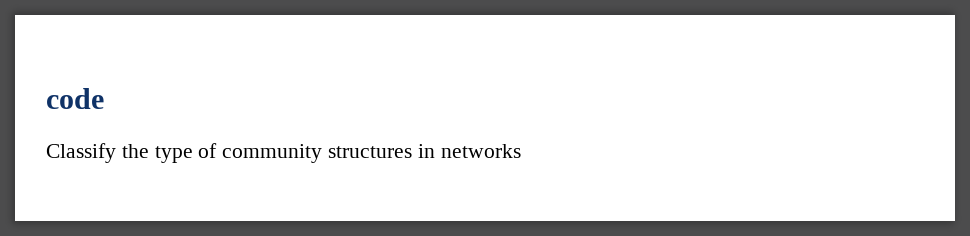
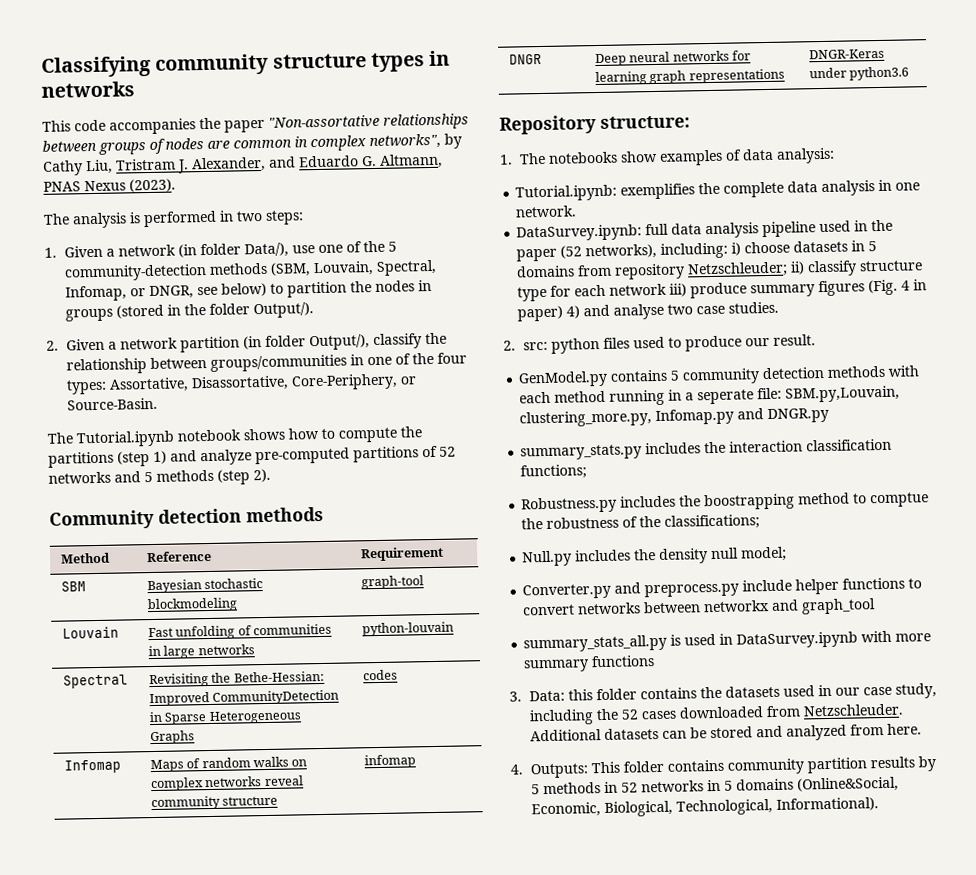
- code
- Classify the type of community structures in networks
+ Classifying community structure types in networks
+ This code accompanies the paper "Non-assortative relationships between groups of nodes are common in complex networks", by Cathy Liu, Tristram J. Alexander, and Eduardo G. Altmann, PNAS Nexus (2023).
+ The analysis is performed in two steps:
+ 1. Given a network (in folder Data/), use one of the 5 community-detection methods (SBM, Louvain, Spectral, Infomap, or DNGR, see below) to partition the nodes in groups (stored in the folder Output/).
+ 2. Given a network partition (in folder Output/), classify the relationship between groups/communities in one of the four types: Assortative, Disassortative, Core-Periphery, or Source-Basin.
+ The Tutorial.ipynb notebook shows how to compute the partitions (step 1) and analyze pre-computed partitions of 52 networks and 5 methods (step 2).
+ Community detection methods
+ Method | Reference | Requirement
+ SBM | Bayesian stochastic blockmodeling | graph-tool
+ Louvain | Fast unfolding of communities in large networks | python-louvain
+ Spectral | Revisiting the Bethe-Hessian: Improved CommunityDetection in Sparse Heterogeneous Graphs | codes
+ Infomap | Maps of random walks on complex networks reveal community structure | infomap
+ DNGR | Deep neural networks for learning graph representations | DNGR-Keras under python3.6
+ Repository structure:
+ 1. The notebooks show examples of data analysis:
+ Tutorial.ipynb: exemplifies the complete data analysis in one network.
+ DataSurvey.ipynb: full data analysis pipeline used in the paper (52 networks), including: i) choose datasets in 5 domains from repository Netzschleuder; ii) classify structure type for each network iii) produce summary figures (Fig. 4 in paper) 4) and analyse two case studies.
+ 2. src: python files used to produce our result.
+ GenModel.py contains 5 community detection methods with each method running in a seperate file: SBM.py,Louvain, clustering_more.py, Infomap.py and DNGR.py
+ summary_stats.py includes the interaction classification functions;
+ Robustness.py includes the boostrapping method to comptue the robustness of the classifications;
+ Null.py includes the density null model;
+ Converter.py and preprocess.py include helper functions to convert networks between networkx and graph_tool
+ summary_stats_all.py is used in DataSurvey.ipynb with more summary functions
+ 3. Data: this folder contains the datasets used in our case study, including the 52 cases downloaded from Netzschleuder. Additional datasets can be stored and analyzed from here.
+ 4. Outputs: This folder contains community partition results by 5 methods in 52 networks in 5 domains (Online&Social, Economic, Biological, Technological, Informational).

